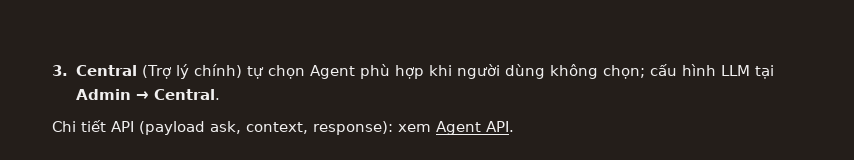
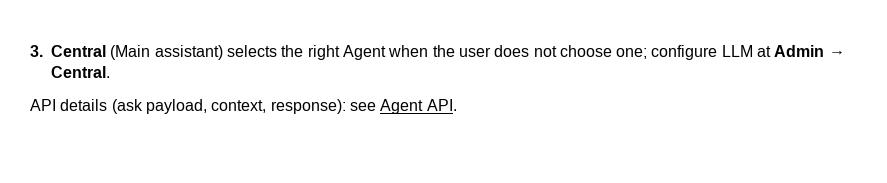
- 3. Central (Trợ lý chính) tự chọn Agent phù hợp khi người dùng không chọn; cấu hình LLM tại Admin → Central.
- Chi tiết API (payload ask, context, response): xem Agent API.
+ 3. Central (Main assistant) selects the right Agent when the user does not choose one; configure LLM at Admin → Central.
+ API details (ask payload, context, response): see Agent API.

